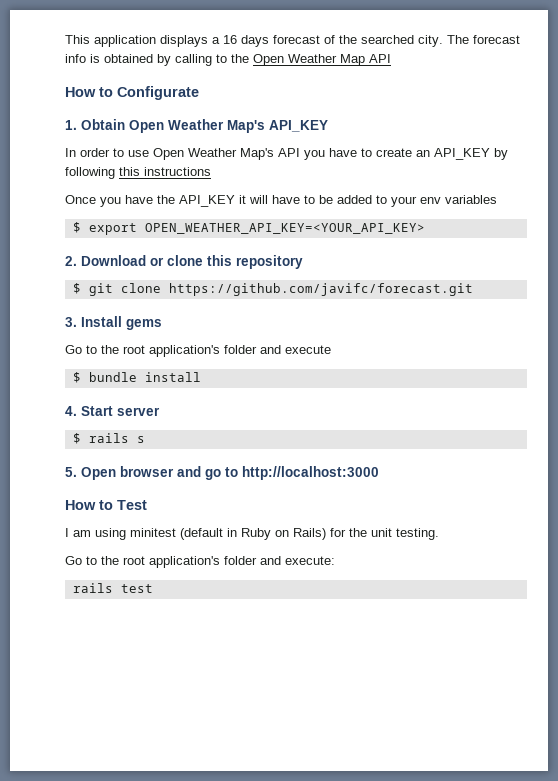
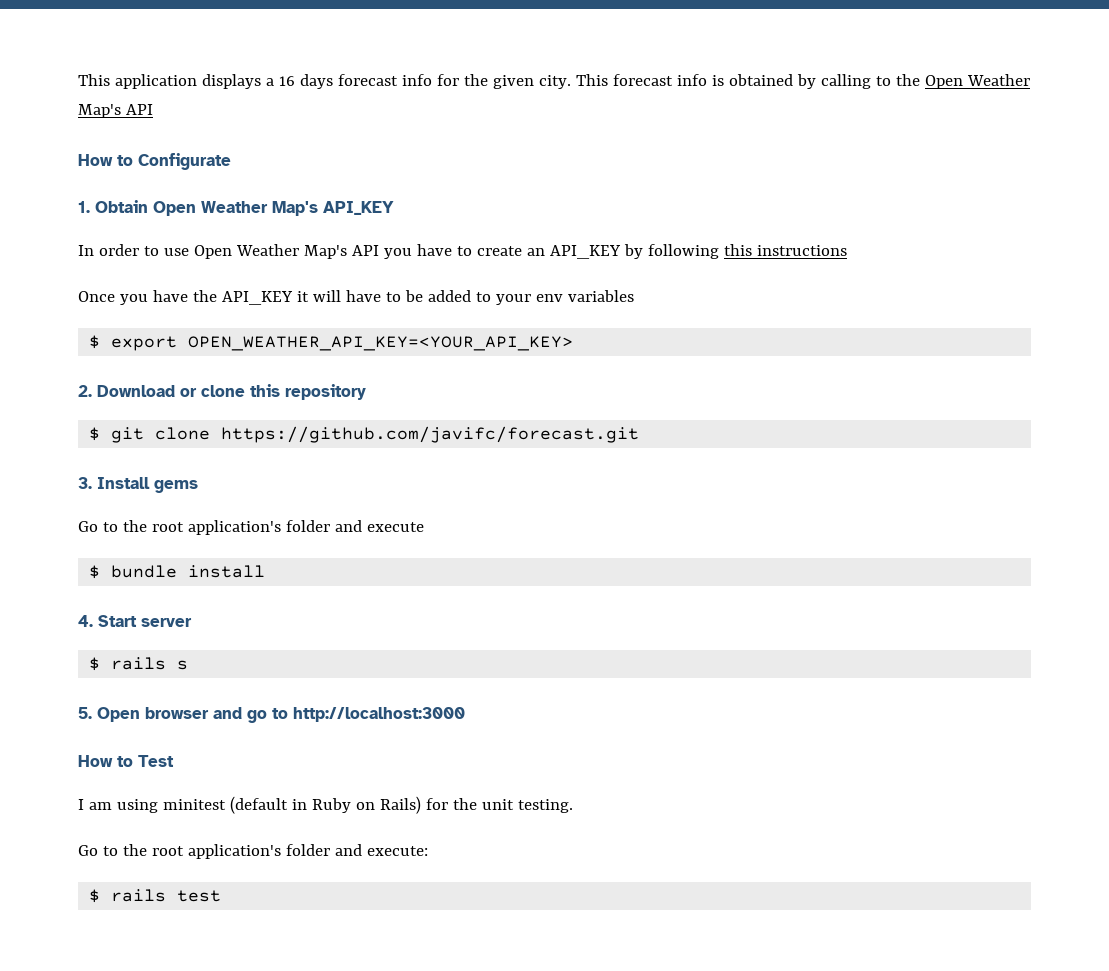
- This application displays a 16 days forecast of the searched city. The forecast info is obtained by calling to the Open Weather Map API
+ This application displays a 16 days forecast info for the given city. This forecast info is obtained by calling to the Open Weather Map's API
- rails test
+ $ rails test

